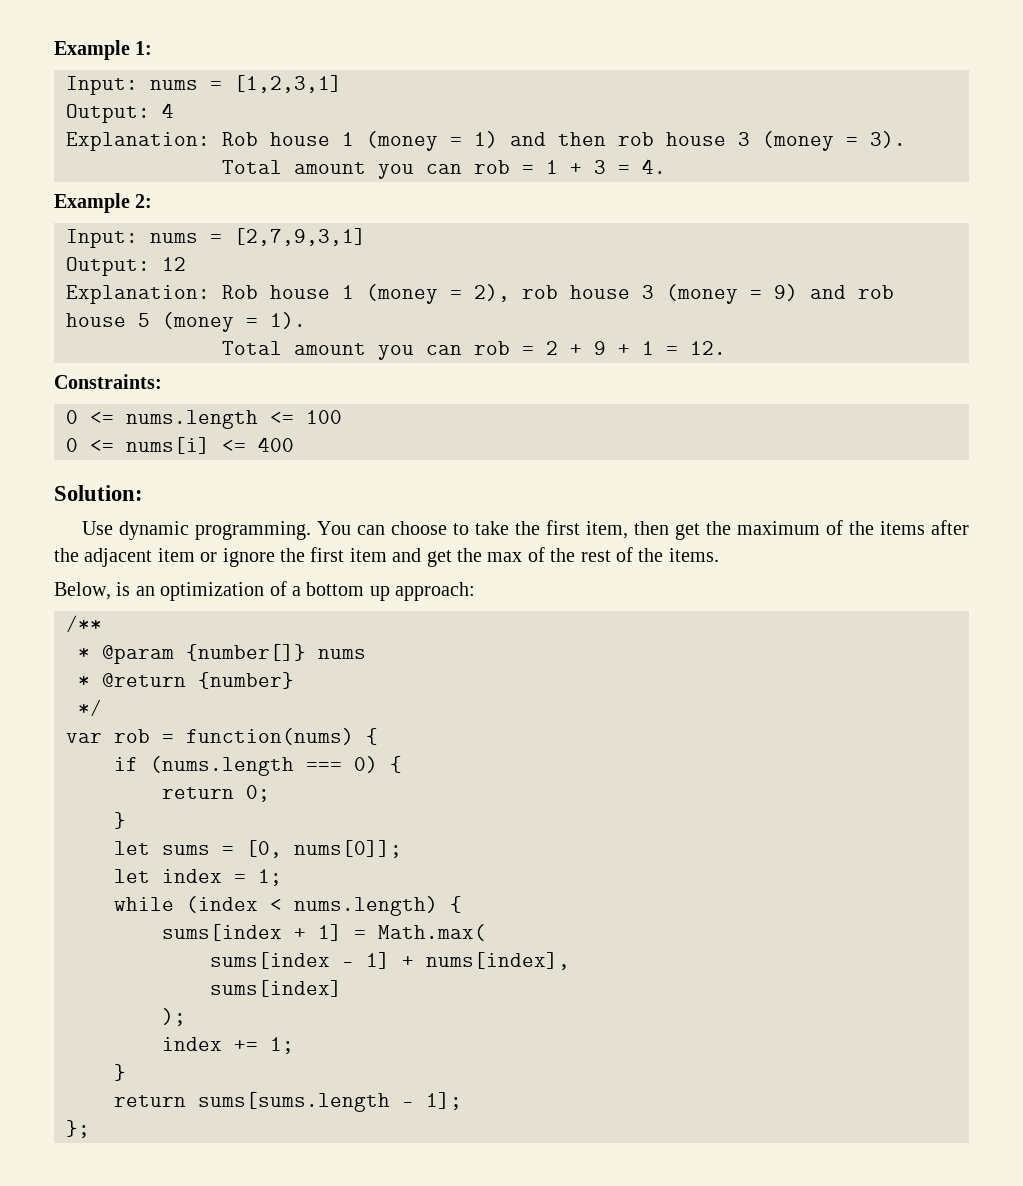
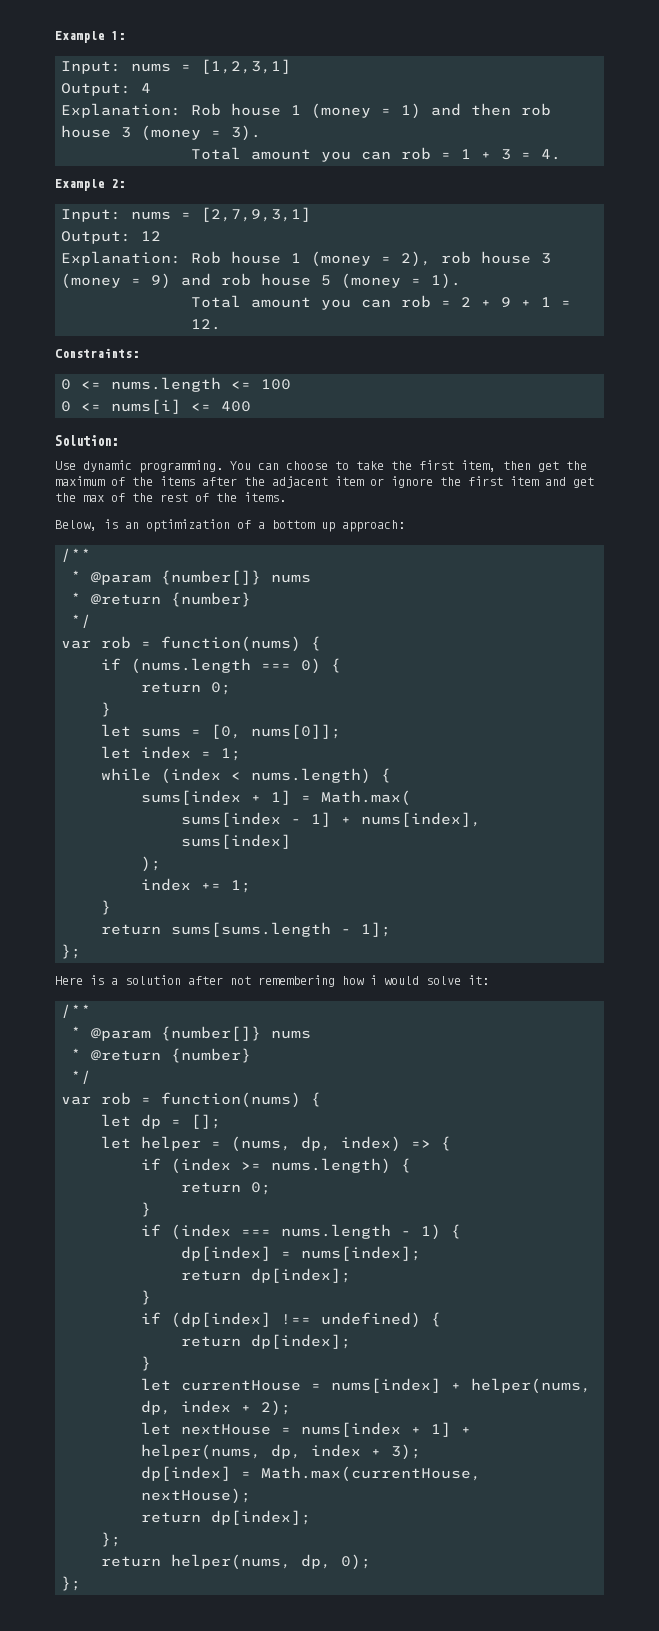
+ Here is a solution after not remembering how i would solve it:
+ /**
+ * @param {number[]} nums
+ * @return {number}
+ */
+ var rob = function(nums) {
+ let dp = [];
+ let helper = (nums, dp, index) => {
+ if (index >= nums.length) {
+ return 0;
+ }
+ if (index === nums.length - 1) {
+ dp[index] = nums[index];
+ return dp[index];
+ }
+ if (dp[index] !== undefined) {
+ return dp[index];
+ }
+ let currentHouse = nums[index] + helper(nums, dp, index + 2);
+ let nextHouse = nums[index + 1] + helper(nums, dp, index + 3);
+ dp[index] = Math.max(currentHouse, nextHouse);
+ return dp[index];
+ };
+ return helper(nums, dp, 0);
+ };

